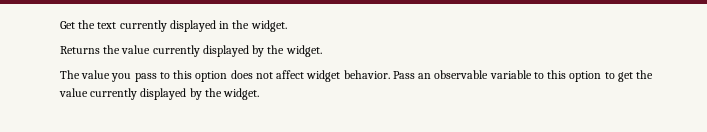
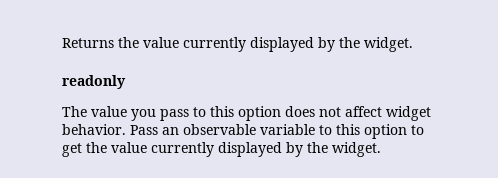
- Get the text currently displayed in the widget.
+ readonly

